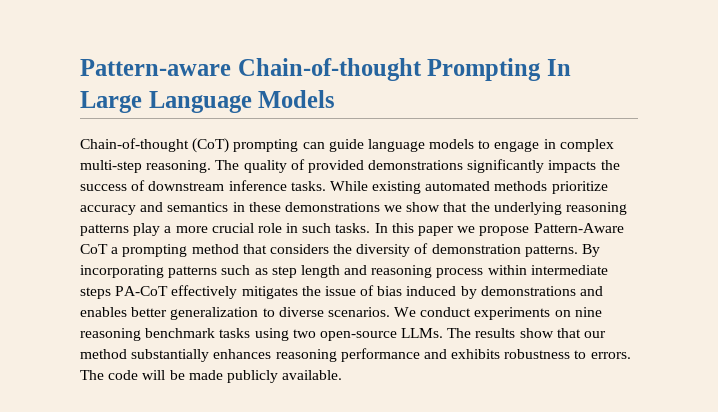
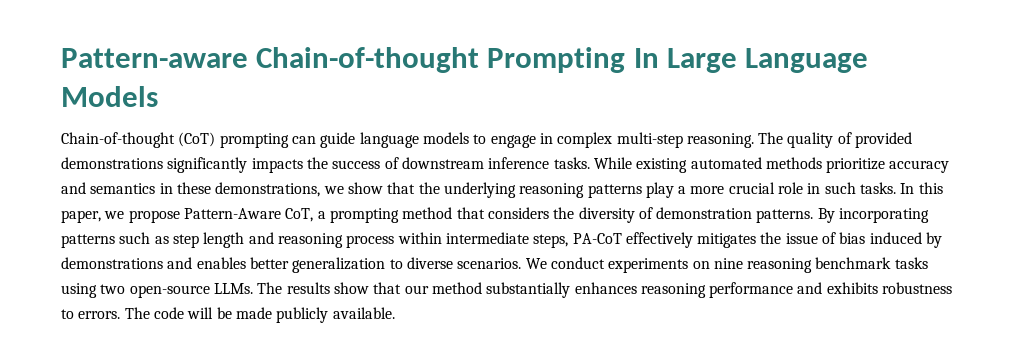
- While existing automated methods prioritize accuracy and semantics in these demonstrations we show that the underlying reasoning patterns play a more crucial role in such tasks.
+ While existing automated methods prioritize accuracy and semantics in these demonstrations, we show that the underlying reasoning patterns play a more crucial role in such tasks.
- In this paper we propose Pattern-Aware CoT a prompting method that considers the diversity of demonstration patterns.
+ In this paper, we propose Pattern-Aware CoT, a prompting method that considers the diversity of demonstration patterns.
- By incorporating patterns such as step length and reasoning process within intermediate steps PA-CoT effectively mitigates the issue of bias induced by demonstrations and enables better generalization to diverse scenarios.
+ By incorporating patterns such as step length and reasoning process within intermediate steps, PA-CoT effectively mitigates the issue of bias induced by demonstrations and enables better generalization to diverse scenarios.

